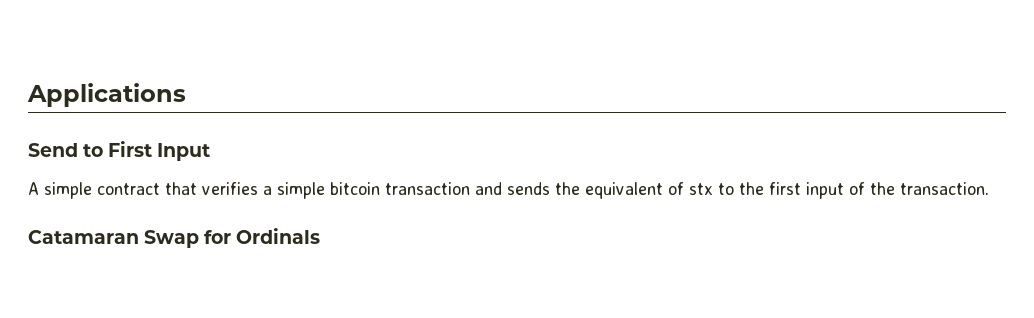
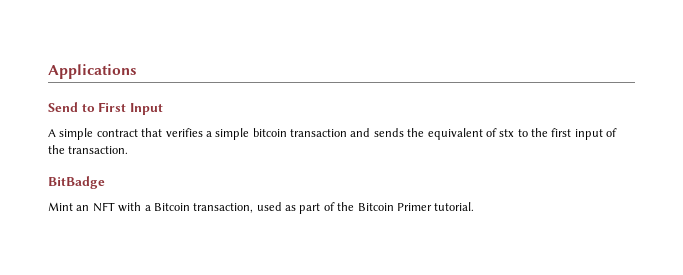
- Catamaran Swap for Ordinals
+ BitBadge
+ Mint an NFT with a Bitcoin transaction, used as part of the Bitcoin Primer tutorial.

